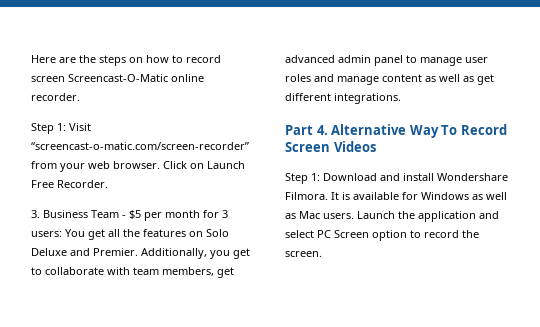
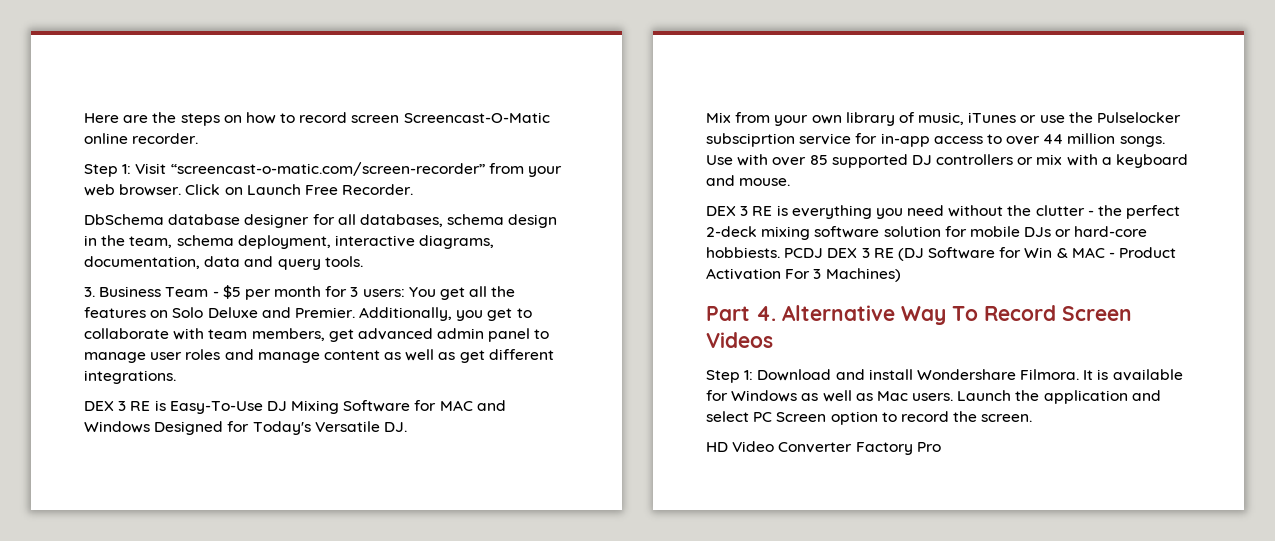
+ DbSchema database designer for all databases, schema design in the team, schema deployment, interactive diagrams, documentation, data and query tools.
+ DEX 3 RE is Easy-To-Use DJ Mixing Software for MAC and Windows Designed for Today's Versatile DJ.
+ Mix from your own library of music, iTunes or use the Pulselocker subsciprtion service for in-app access to over 44 million songs. Use with over 85 supported DJ controllers or mix with a keyboard and mouse.
+ DEX 3 RE is everything you need without the clutter - the perfect 2-deck mixing software solution for mobile DJs or hard-core hobbiests. PCDJ DEX 3 RE (DJ Software for Win & MAC - Product Activation For 3 Machines)
+ HD Video Converter Factory Pro

